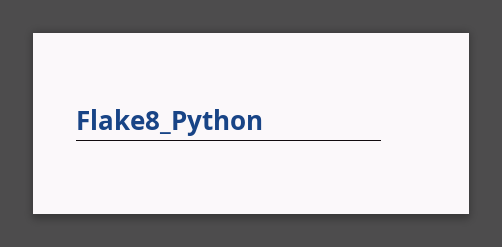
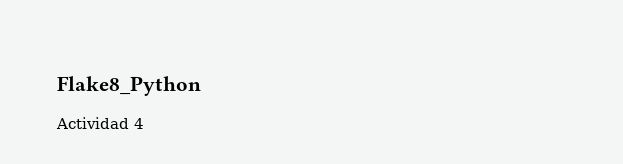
+ Actividad 4

